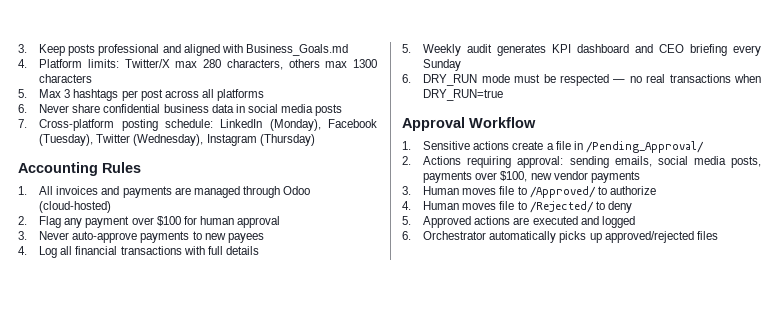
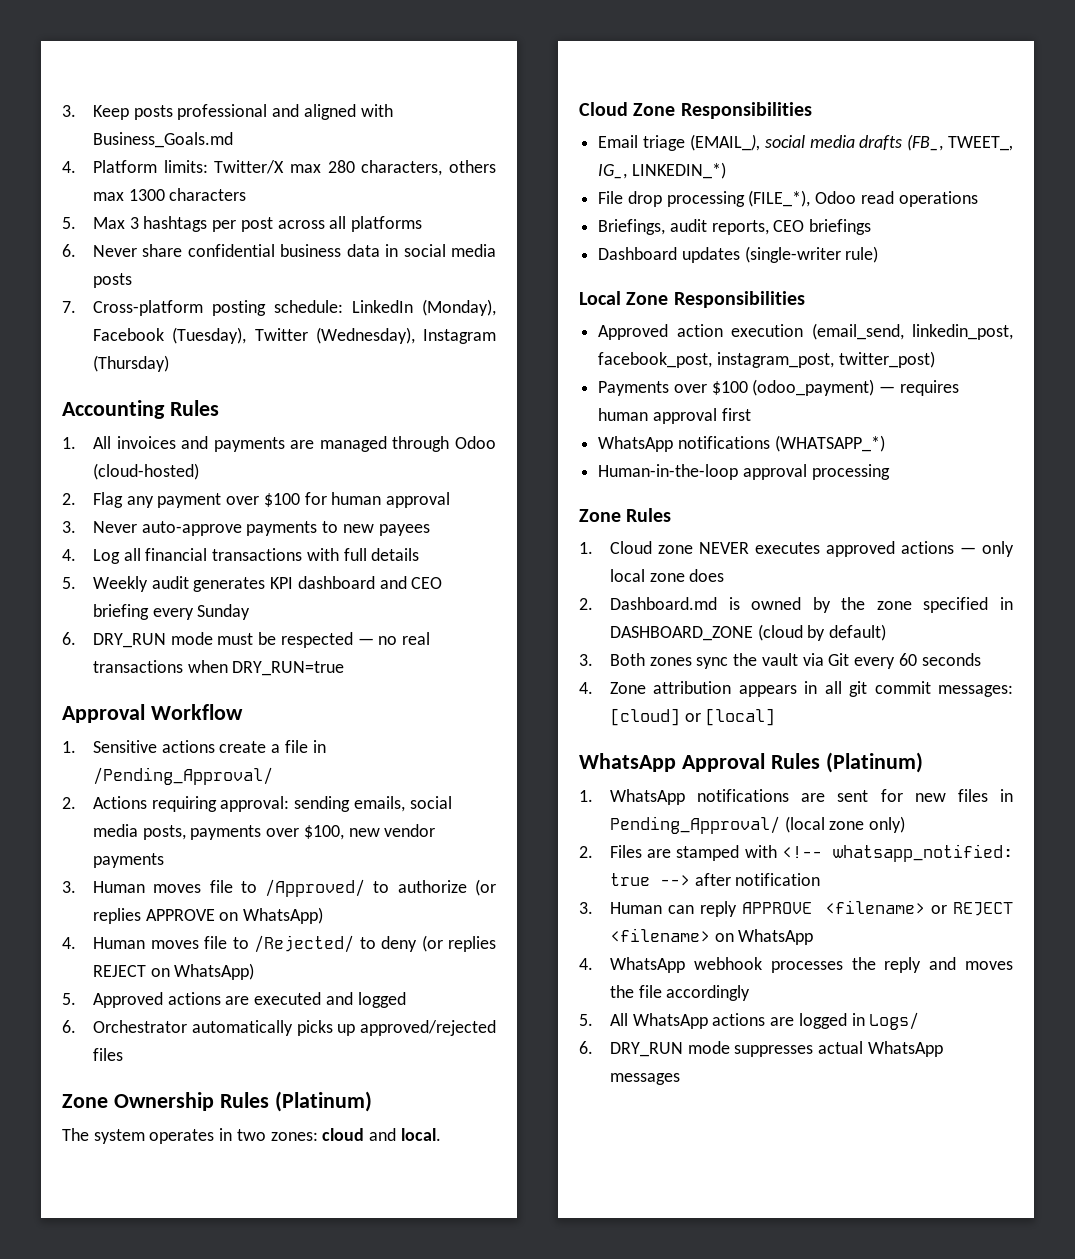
- 3. Human moves file to /Approved/ to authorize
+ 3. Human moves file to /Approved/ to authorize (or replies APPROVE on WhatsApp)
- 4. Human moves file to /Rejected/ to deny
+ 4. Human moves file to /Rejected/ to deny (or replies REJECT on WhatsApp)
+ Zone Ownership Rules (Platinum)
+ The system operates in two zones: cloud and local.
+ Cloud Zone Responsibilities
+ Email triage (EMAIL_), social media drafts (FB_, TWEET_, IG_, LINKEDIN_*)
+ File drop processing (FILE_*), Odoo read operations
+ Briefings, audit reports, CEO briefings
+ Dashboard updates (single-writer rule)
+ Local Zone Responsibilities
+ Approved action execution (email_send, linkedin_post, facebook_post, instagram_post, twitter_post)
+ Payments over $100 (odoo_payment) — requires human approval first
+ WhatsApp notifications (WHATSAPP_*)
+ Human-in-the-loop approval processing
+ Zone Rules
+ 1. Cloud zone NEVER executes approved actions — only local zone does
+ 2. Dashboard.md is owned by the zone specified in DASHBOARD_ZONE (cloud by default)
+ 3. Both zones sync the vault via Git every 60 seconds
+ 4. Zone attribution appears in all git commit messages: [cloud] or [local]
+ WhatsApp Approval Rules (Platinum)
+ 1. WhatsApp notifications are sent for new files in Pending_Approval/ (local zone only)
+ 2. Files are stamped with <!-- whatsapp_notified: true --> after notification
+ 3. Human can reply APPROVE <filename> or REJECT <filename> on WhatsApp
+ 4. WhatsApp webhook processes the reply and moves the file accordingly
+ 5. All WhatsApp actions are logged in Logs/
+ 6. DRY_RUN mode suppresses actual WhatsApp messages

